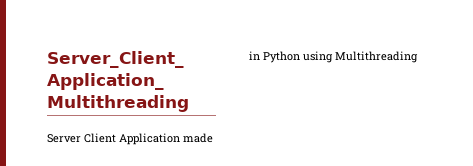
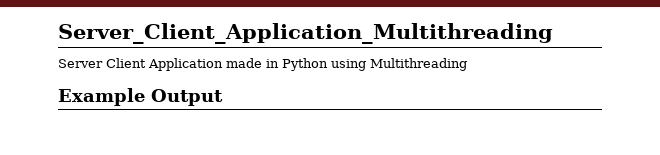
+ Example Output

